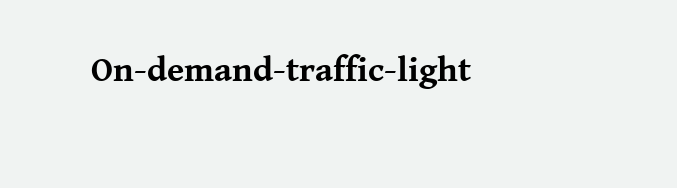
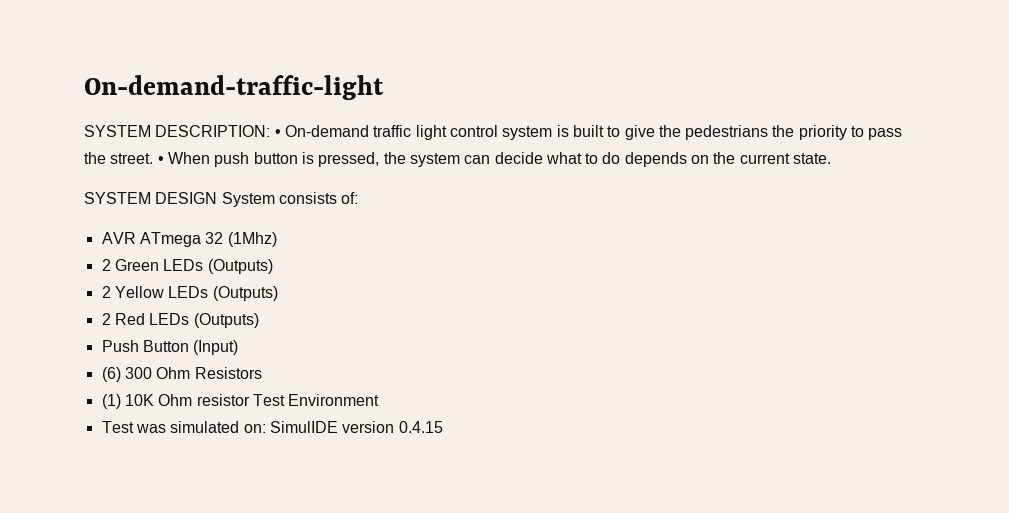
+ SYSTEM DESCRIPTION: • On-demand traffic light control system is built to give the pedestrians the priority to pass the street. • When push button is pressed, the system can decide what to do depends on the current state.
+ SYSTEM DESIGN System consists of:
+ AVR ATmega 32 (1Mhz)
+ 2 Green LEDs (Outputs)
+ 2 Yellow LEDs (Outputs)
+ 2 Red LEDs (Outputs)
+ Push Button (Input)
+ (6) 300 Ohm Resistors
+ (1) 10K Ohm resistor Test Environment
+ Test was simulated on: SimulIDE version 0.4.15

